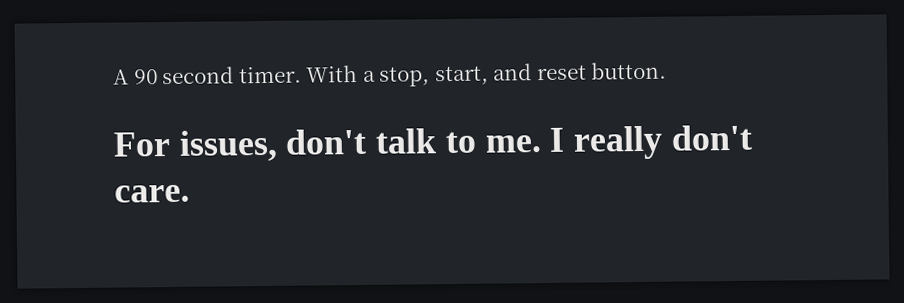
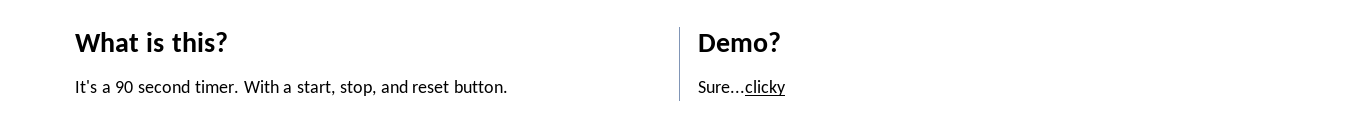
- A 90 second timer.
+ What is this?
+ It's a 90 second timer.
- With a stop, start, and reset button.
+ With a start, stop, and reset button.
- For issues, don't talk to me. I really don't care.
+ Demo?
+ Sure...clicky

